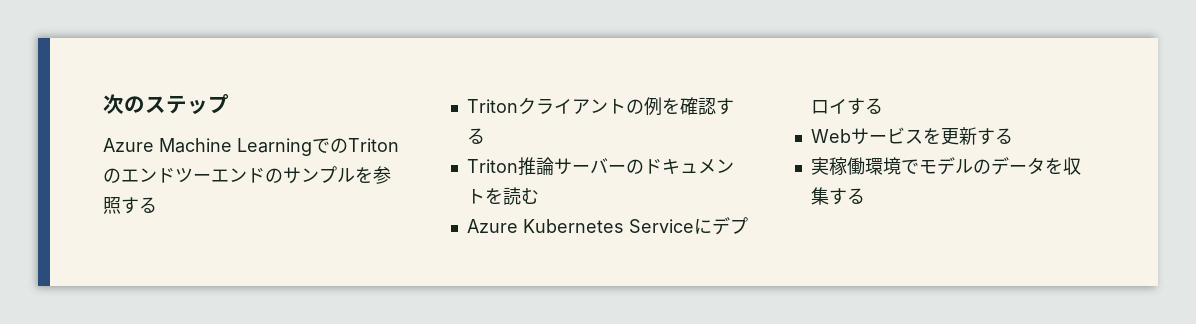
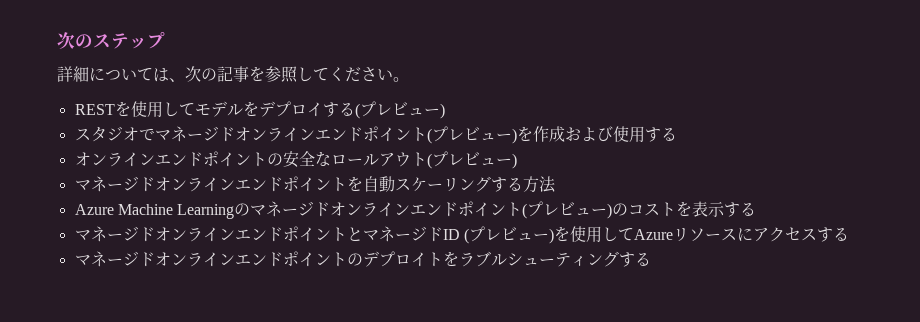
- Azure Machine LearningでのTritonのエンドツーエンドのサンプルを参照する
- Tritonクライアントの例を確認する
- Triton推論サーバーのドキュメントを読む
- Azure Kubernetes Serviceにデプロイする
- Webサービスを更新する
- 実稼働環境でモデルのデータを収集する
+ 詳細については、次の記事を参照してください。
+ RESTを使用してモデルをデプロイする(プレビュー)
+ スタジオでマネージドオンラインエンドポイント(プレビュー)を作成および使用する
+ オンラインエンドポイントの安全なロールアウト(プレビュー)
+ マネージドオンラインエンドポイントを自動スケーリングする方法
+ Azure Machine Learningのマネージドオンラインエンドポイント(プレビュー)のコストを表示する
+ マネージドオンラインエンドポイントとマネージドID (プレビュー)を使用してAzureリソースにアクセスする
+ マネージドオンラインエンドポイントのデプロイトをラブルシューティングする

